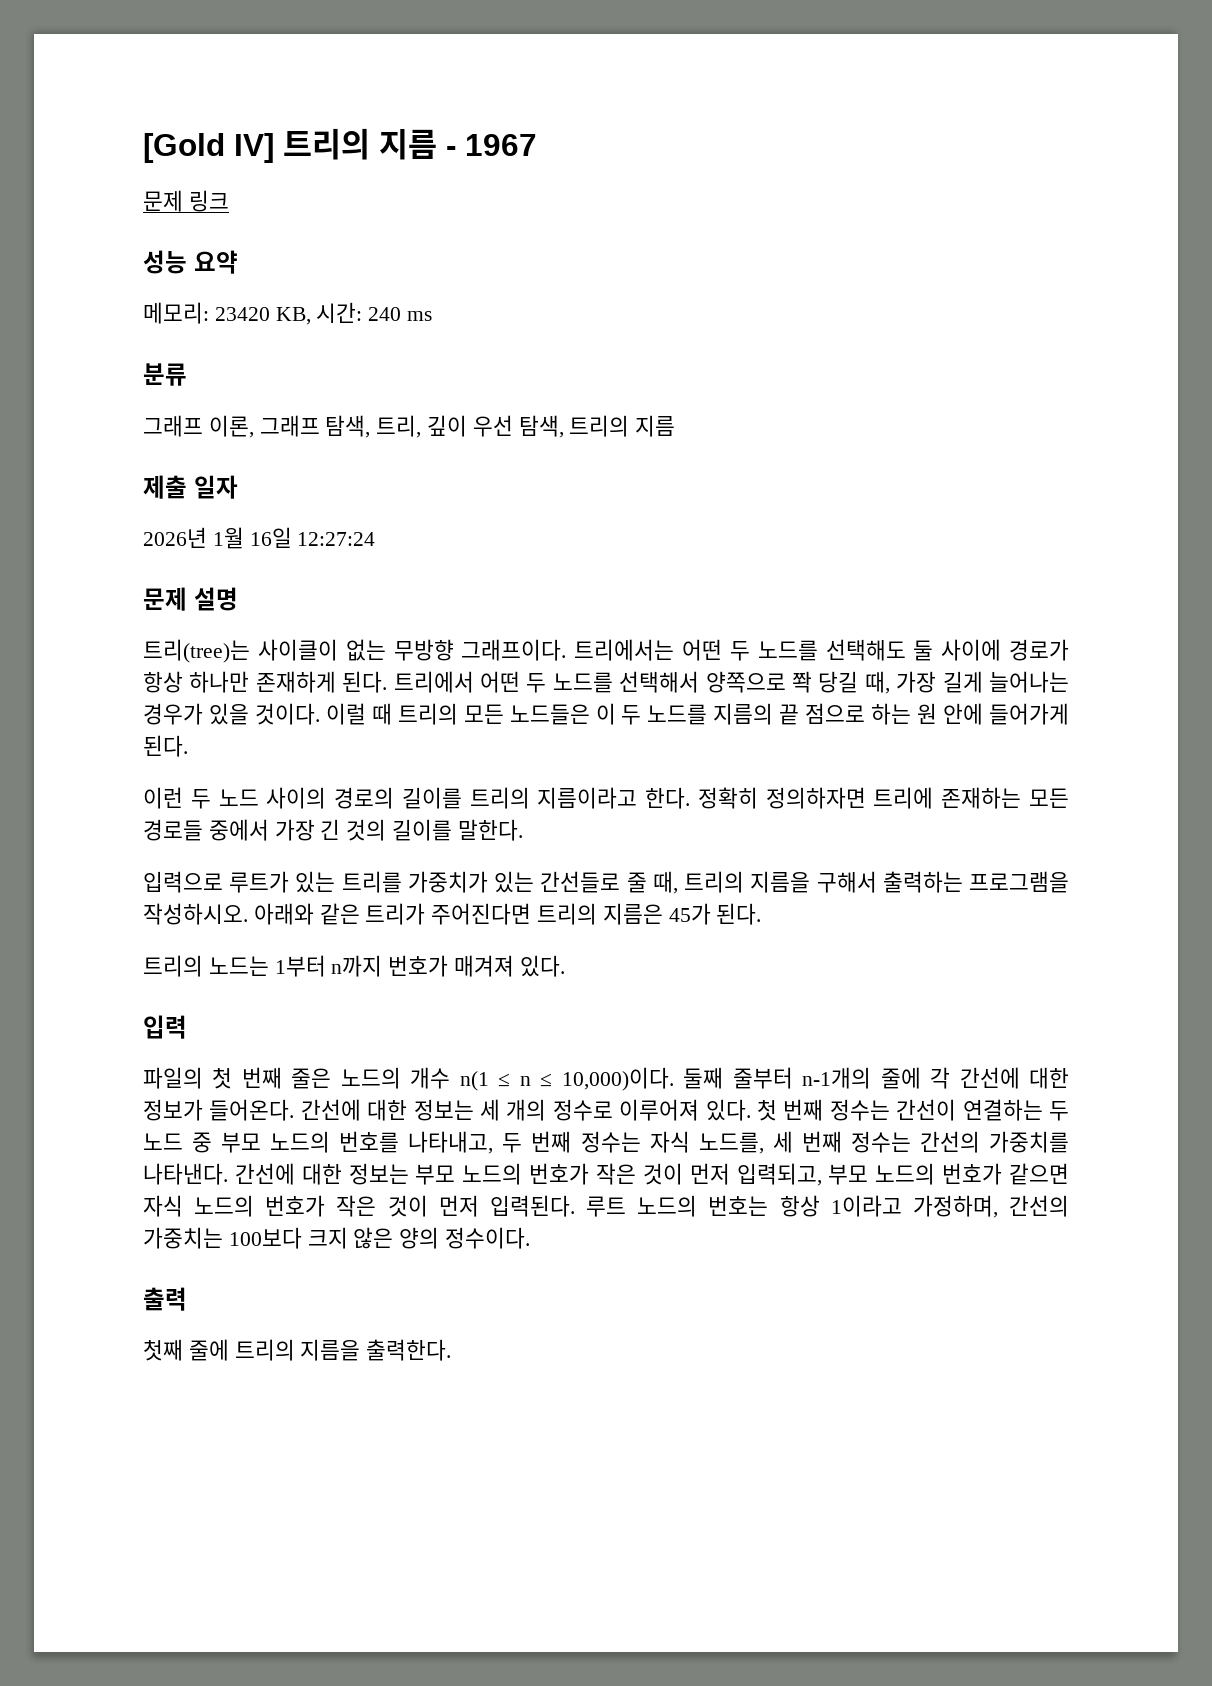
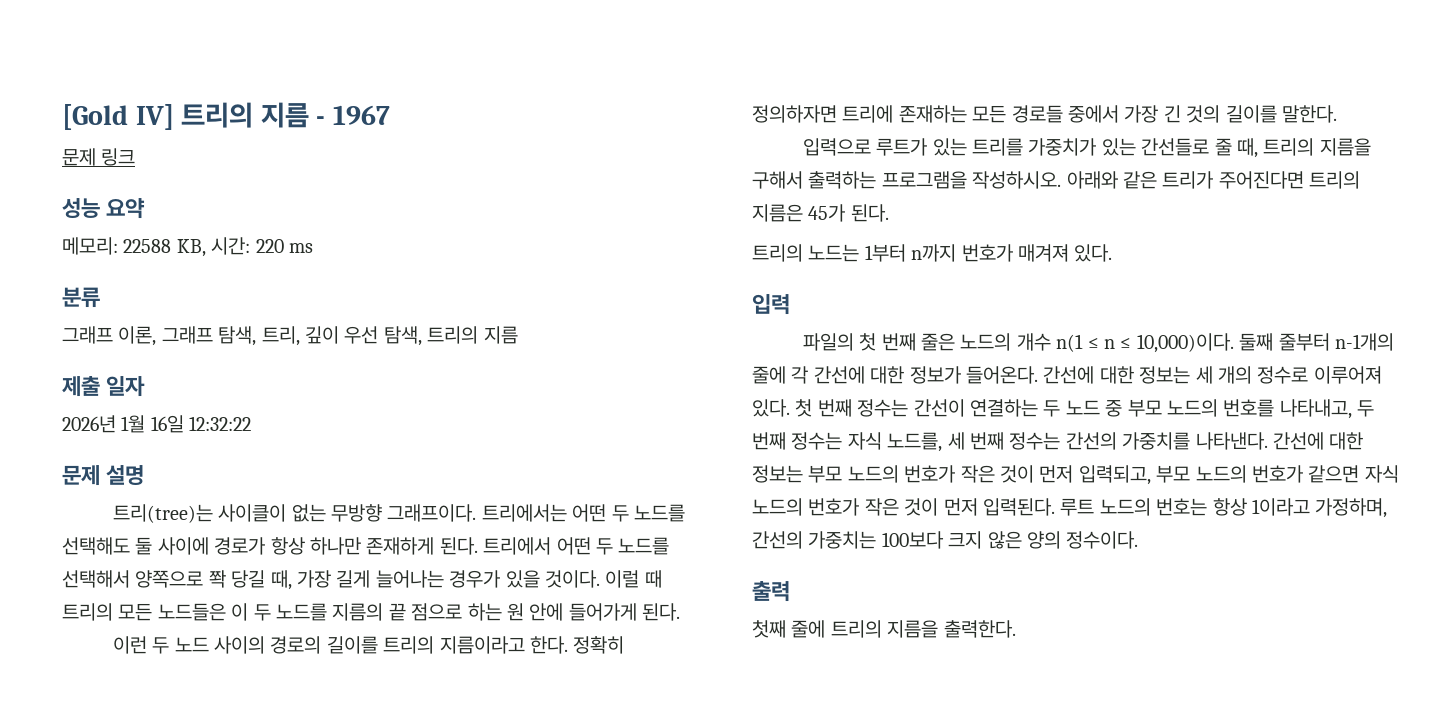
- 메모리: 23420 KB, 시간: 240 ms
+ 메모리: 22588 KB, 시간: 220 ms
- 2026년 1월 16일 12:27:24
+ 2026년 1월 16일 12:32:22

